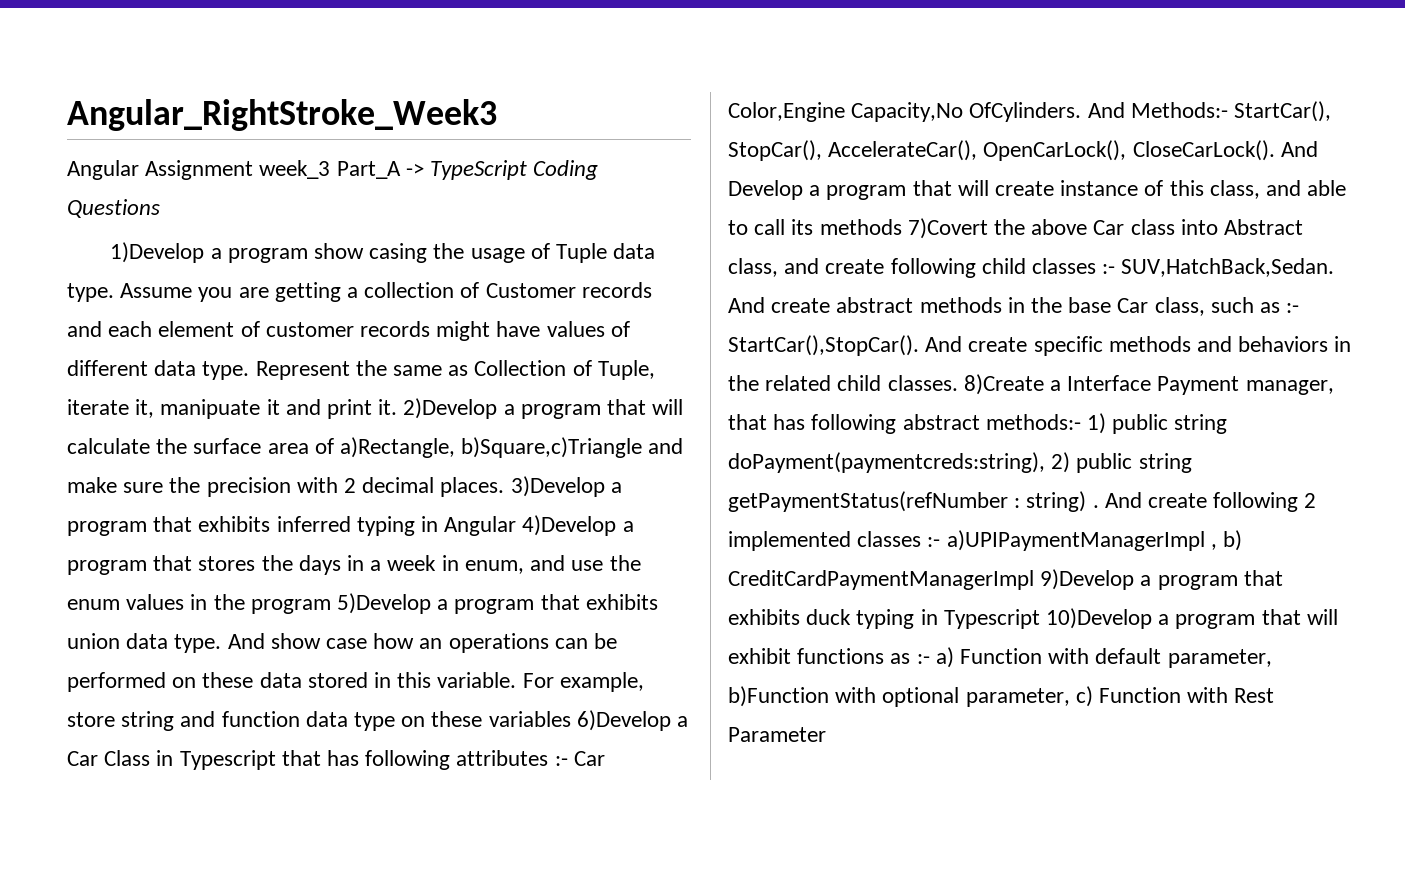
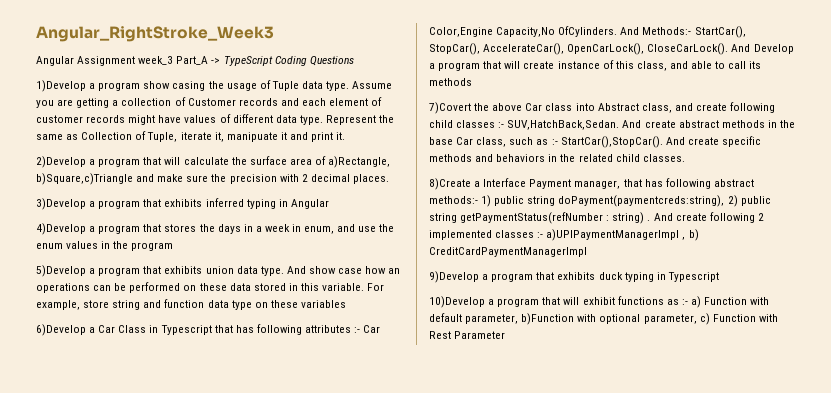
- Represent the same as Collection of Tuple, iterate it, manipuate it and print it. 2)Develop a program that will calculate the surface area of a)Rectangle, b)Square,c)Triangle and make sure the precision with 2 decimal places. 3)Develop a program that exhibits inferred typing in Angular 4)Develop a program that stores the days in a week in enum, and use the enum values in the program 5)Develop a program that exhibits union data type.
+ Represent the same as Collection of Tuple, iterate it, manipuate it and print it.
+ 2)Develop a program that will calculate the surface area of a)Rectangle, b)Square,c)Triangle and make sure the precision with 2 decimal places.
+ 3)Develop a program that exhibits inferred typing in Angular
+ 4)Develop a program that stores the days in a week in enum, and use the enum values in the program
+ 5)Develop a program that exhibits union data type.
- For example, store string and function data type on these variables 6)Develop a Car Class in Typescript that has following attributes :- Car Color,Engine Capacity,No OfCylinders.
+ For example, store string and function data type on these variables
+ 6)Develop a Car Class in Typescript that has following attributes :- Car Color,Engine Capacity,No OfCylinders.
- And Develop a program that will create instance of this class, and able to call its methods 7)Covert the above Car class into Abstract class, and create following child classes :- SUV,HatchBack,Sedan.
+ And Develop a program that will create instance of this class, and able to call its methods
+ 7)Covert the above Car class into Abstract class, and create following child classes :- SUV,HatchBack,Sedan.
- And create specific methods and behaviors in the related child classes. 8)Create a Interface Payment manager, that has following abstract methods:- 1) public string doPayment(paymentcreds:string), 2) public string getPaymentStatus(refNumber : string) .
+ And create specific methods and behaviors in the related child classes.
+ 8)Create a Interface Payment manager, that has following abstract methods:- 1) public string doPayment(paymentcreds:string), 2) public string getPaymentStatus(refNumber : string) .
- And create following 2 implemented classes :- a)UPIPaymentManagerImpl , b) CreditCardPaymentManagerImpl 9)Develop a program that exhibits duck typing in Typescript 10)Develop a program that will exhibit functions as :- a) Function with default parameter, b)Function with optional parameter, c) Function with Rest Parameter
+ And create following 2 implemented classes :- a)UPIPaymentManagerImpl , b) CreditCardPaymentManagerImpl
+ 9)Develop a program that exhibits duck typing in Typescript
+ 10)Develop a program that will exhibit functions as :- a) Function with default parameter, b)Function with optional parameter, c) Function with Rest Parameter

